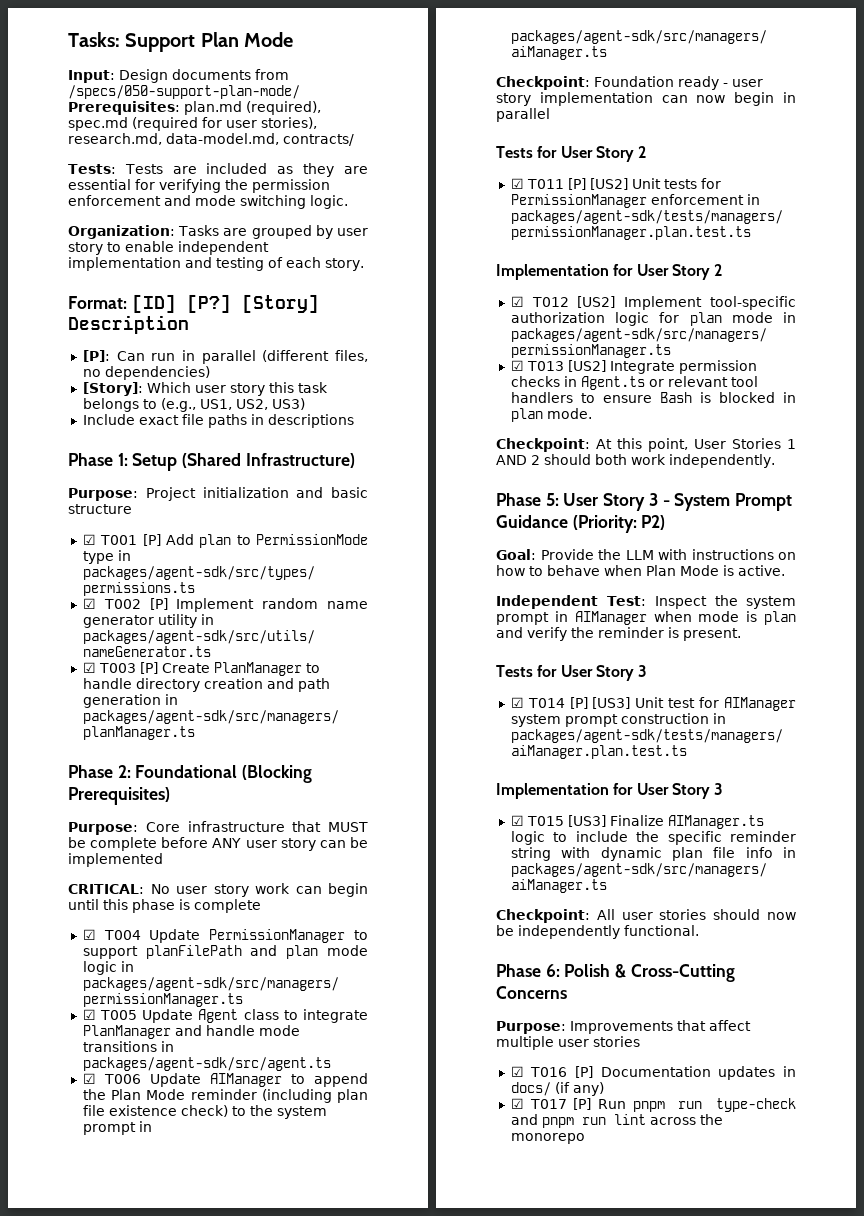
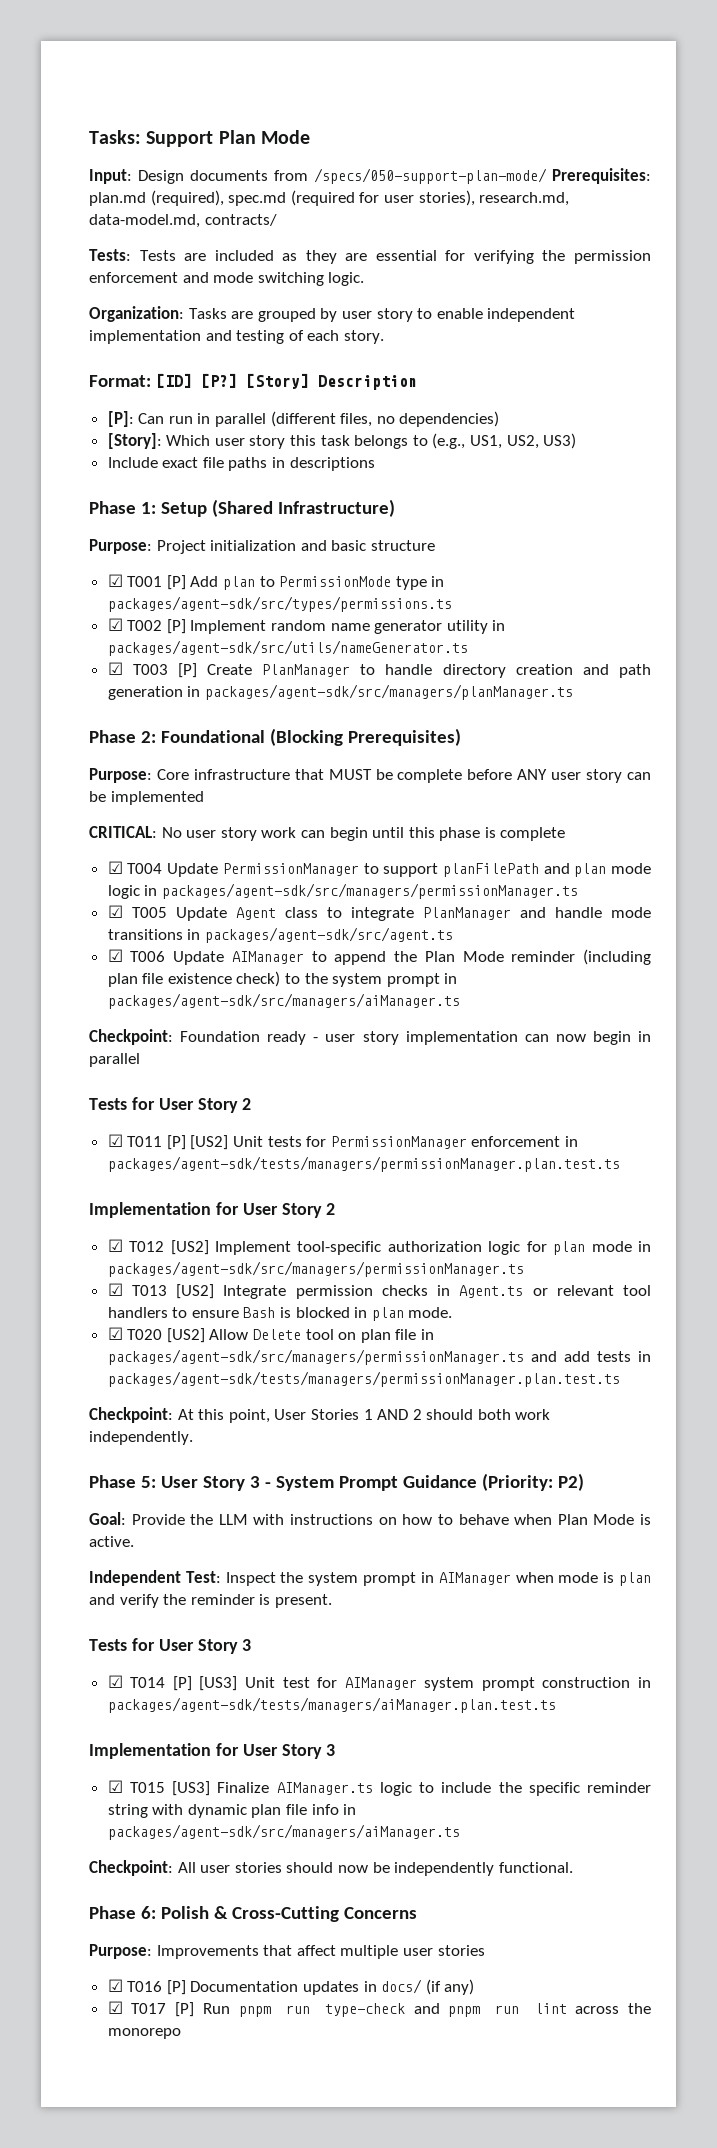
+ ☑ T020 [US2] Allow Delete tool on plan file in packages/agent-sdk/src/managers/permissionManager.ts and add tests in packages/agent-sdk/tests/managers/permissionManager.plan.test.ts

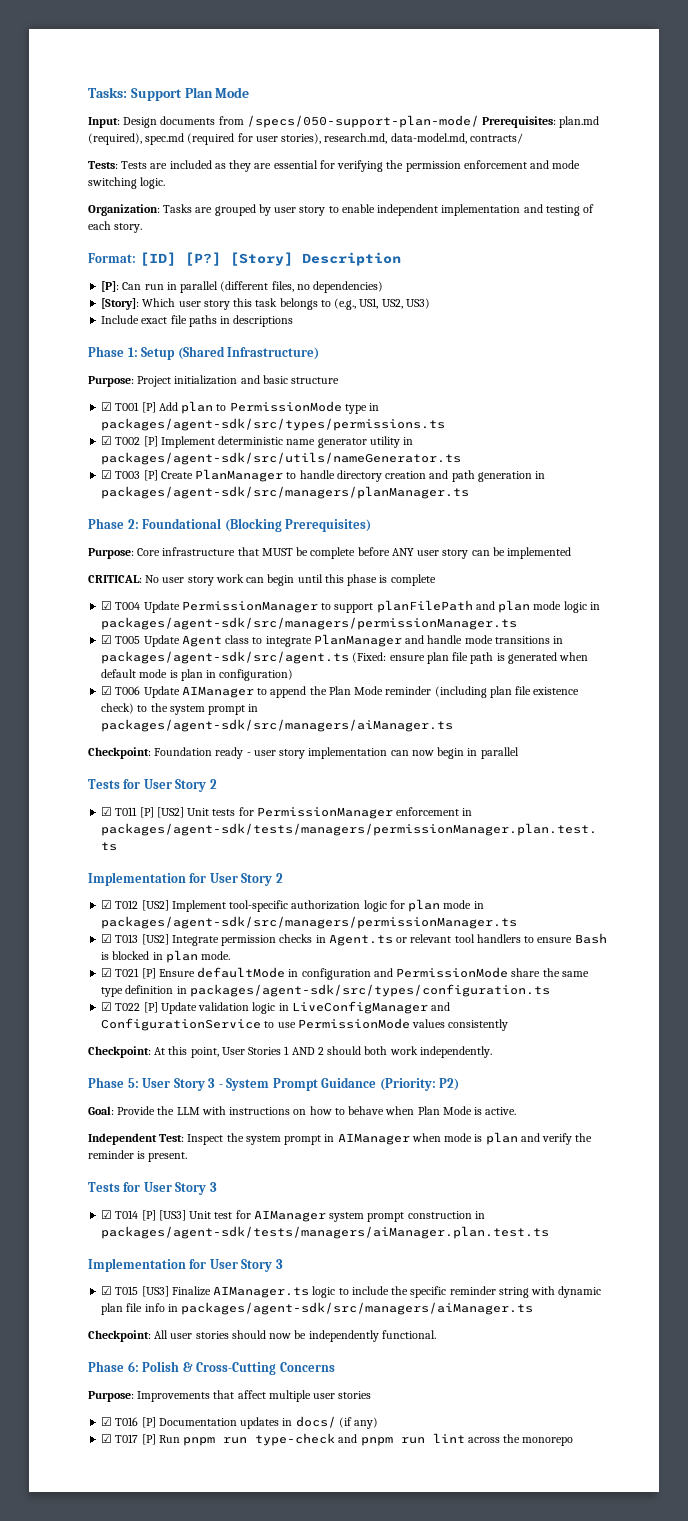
- ☑ T002 [P] Implement random name generator utility in packages/agent-sdk/src/utils/nameGenerator.ts
+ ☑ T002 [P] Implement deterministic name generator utility in packages/agent-sdk/src/utils/nameGenerator.ts
- ☑ T005 Update Agent class to integrate PlanManager and handle mode transitions in packages/agent-sdk/src/agent.ts
+ ☑ T005 Update Agent class to integrate PlanManager and handle mode transitions in packages/agent-sdk/src/agent.ts (Fixed: ensure plan file path is generated when default mode is plan in configuration)
- ☑ T020 [US2] Allow Delete tool on plan file in packages/agent-sdk/src/managers/permissionManager.ts and add tests in packages/agent-sdk/tests/managers/permissionManager.plan.test.ts
+ ☑ T021 [P] Ensure defaultMode in configuration and PermissionMode share the same type definition in packages/agent-sdk/src/types/configuration.ts
+ ☑ T022 [P] Update validation logic in LiveConfigManager and ConfigurationService to use PermissionMode values consistently

